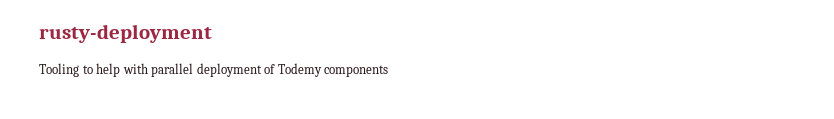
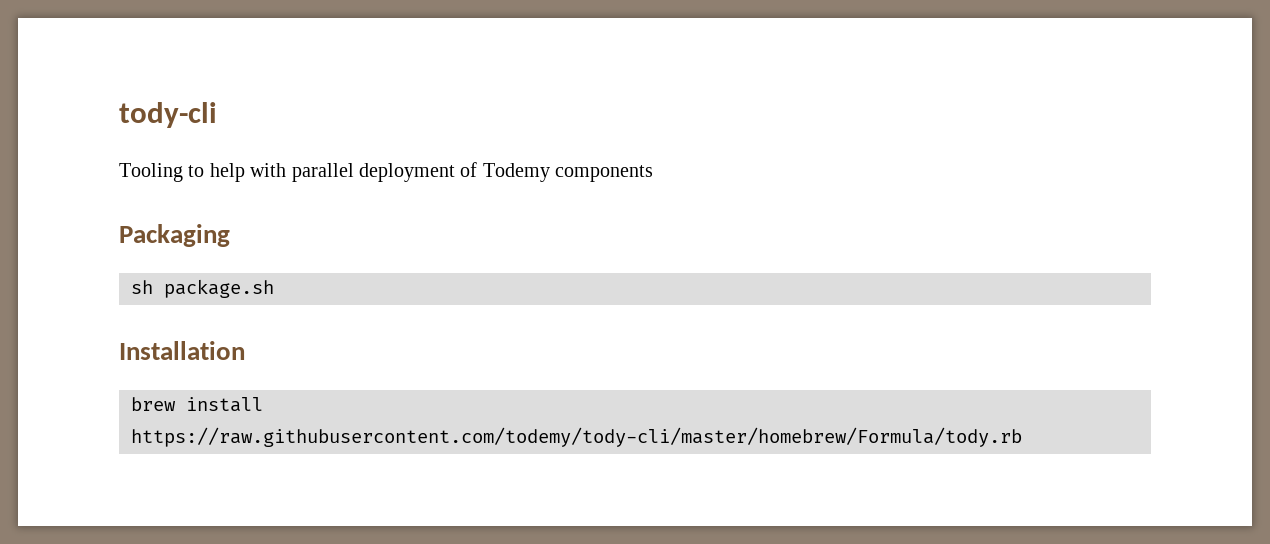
- rusty-deployment
+ tody-cli
+ Packaging
+ sh package.sh
+ Installation
+ brew install https://raw.githubusercontent.com/todemy/tody-cli/master/homebrew/Formula/tody.rb

